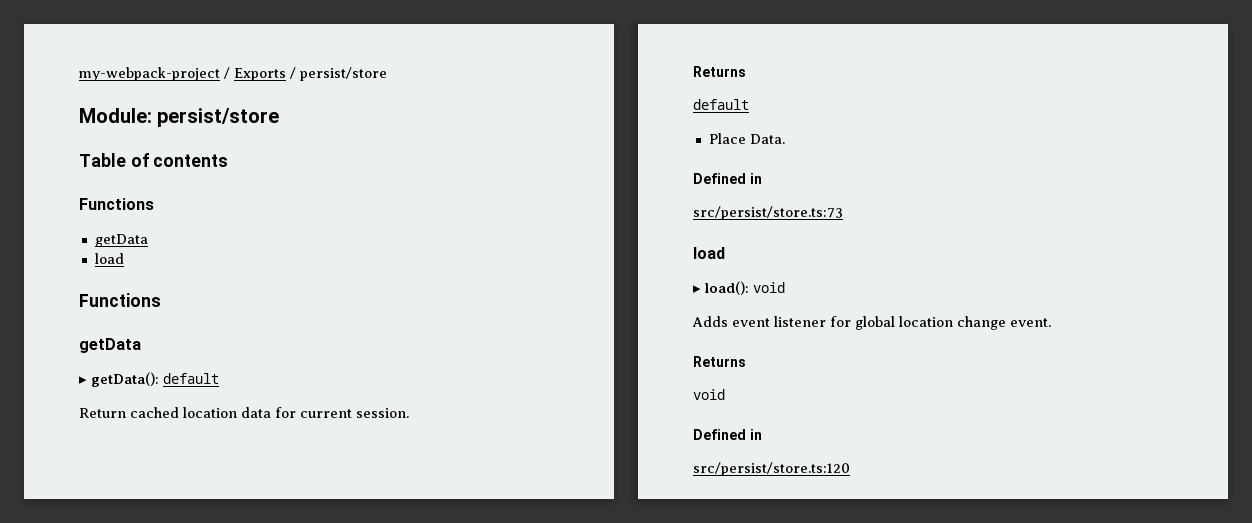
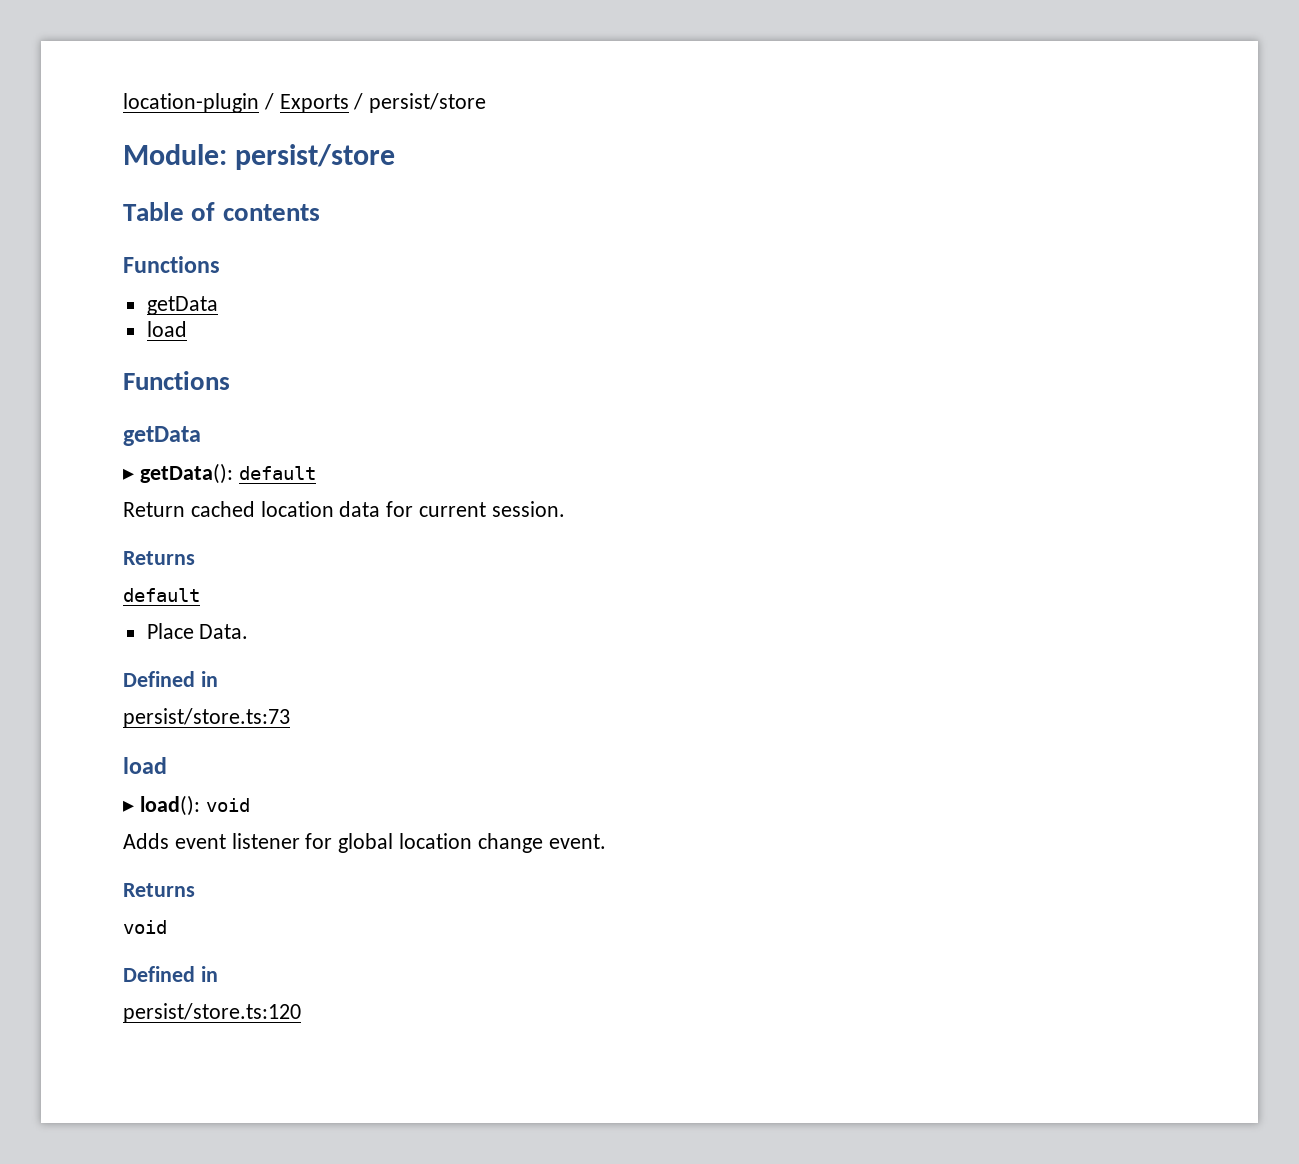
- my-webpack-project / Exports / persist/store
+ location-plugin / Exports / persist/store
- src/persist/store.ts:73
+ persist/store.ts:73
- src/persist/store.ts:120
+ persist/store.ts:120

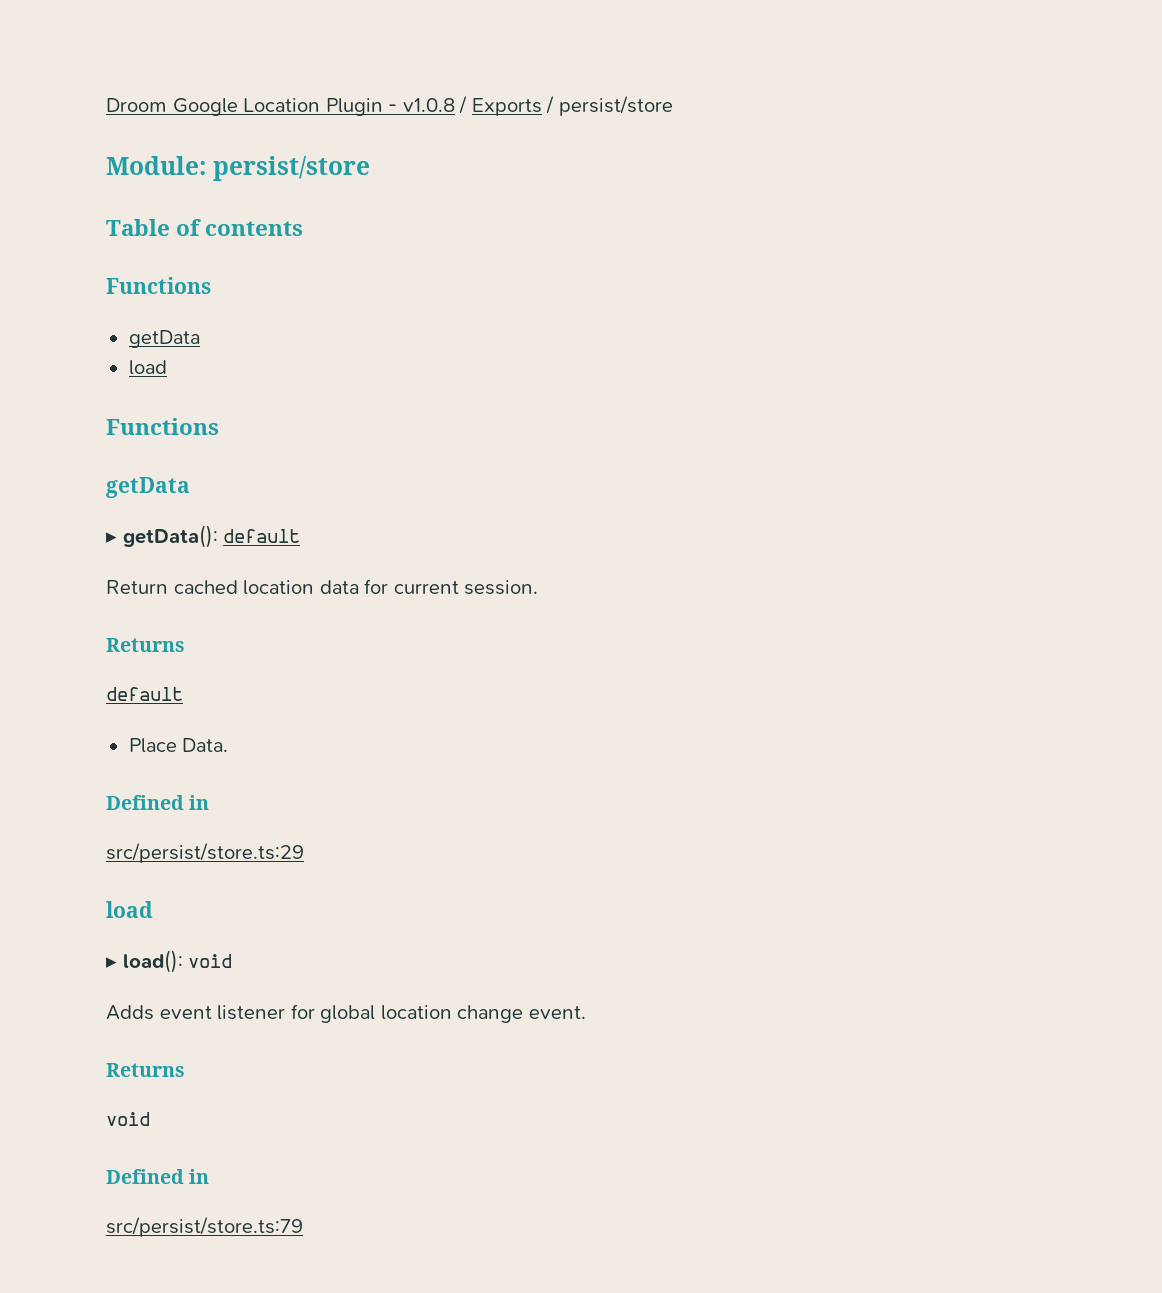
- location-plugin / Exports / persist/store
+ Droom Google Location Plugin - v1.0.8 / Exports / persist/store
- persist/store.ts:73
+ src/persist/store.ts:29
- persist/store.ts:120
+ src/persist/store.ts:79

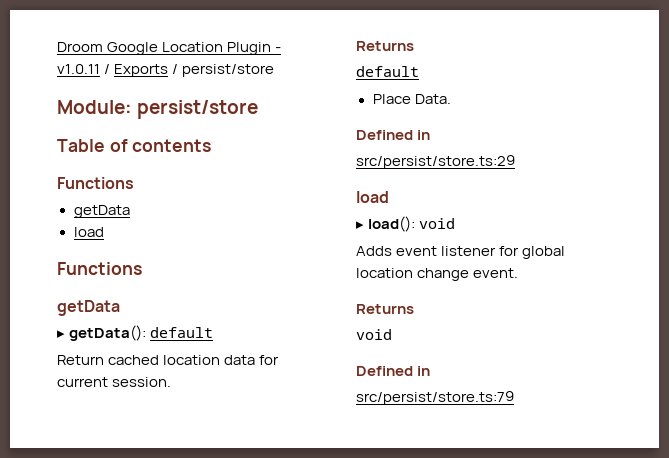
- Droom Google Location Plugin - v1.0.8 / Exports / persist/store
+ Droom Google Location Plugin - v1.0.11 / Exports / persist/store

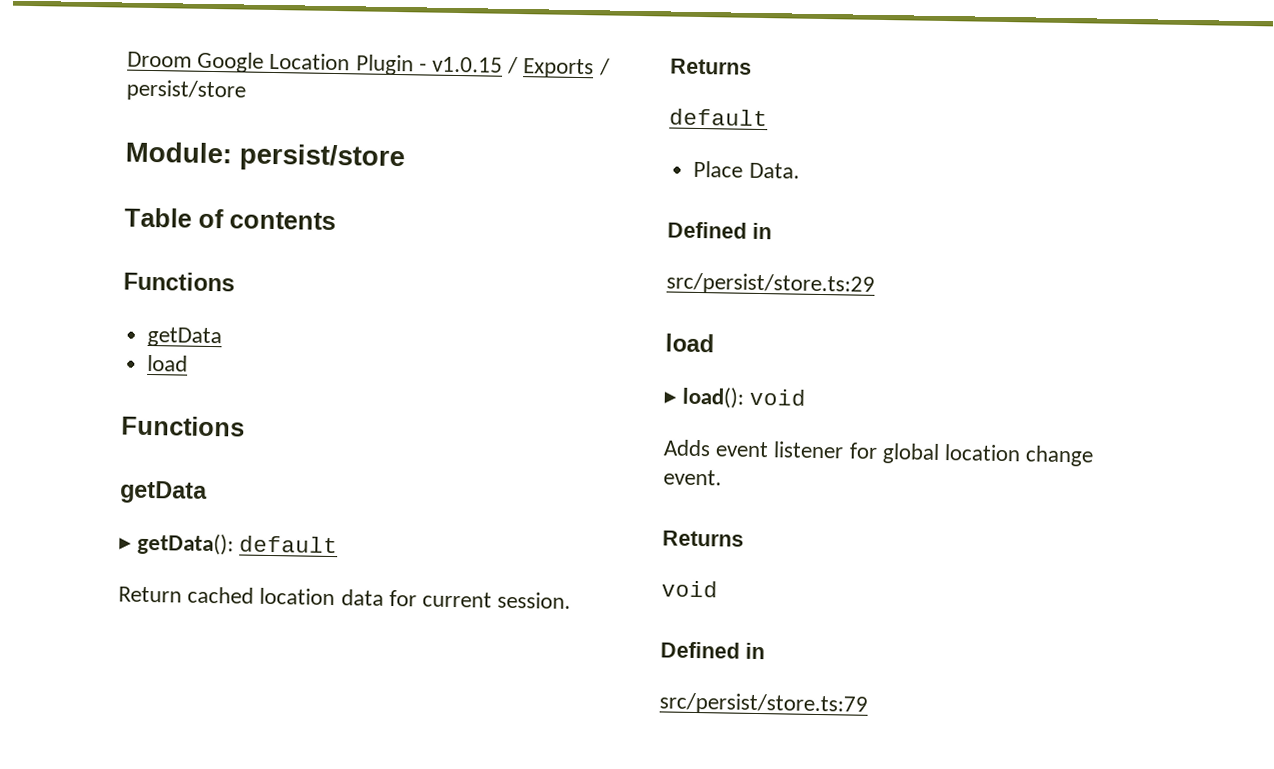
- Droom Google Location Plugin - v1.0.11 / Exports / persist/store
+ Droom Google Location Plugin - v1.0.15 / Exports / persist/store

